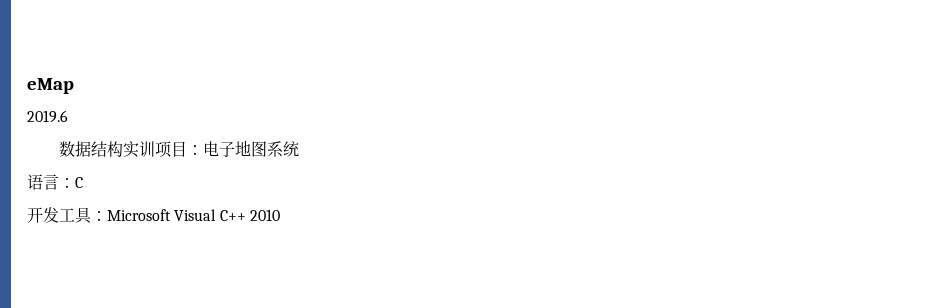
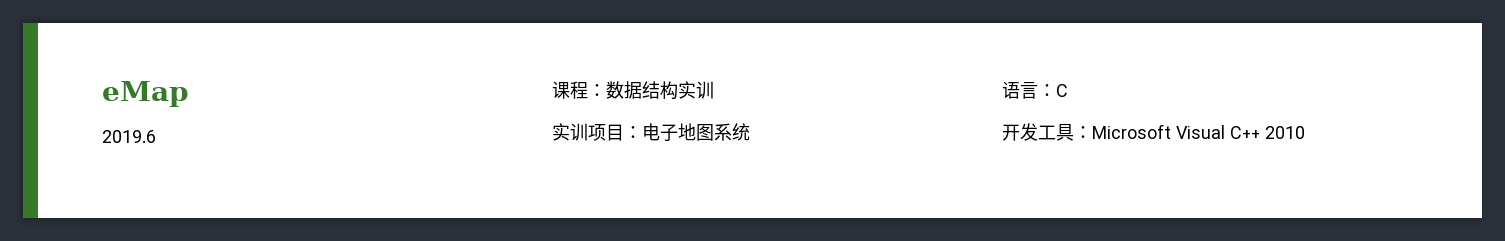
- 数据结构实训项目：电子地图系统
+ 课程：数据结构实训
+ 实训项目：电子地图系统

